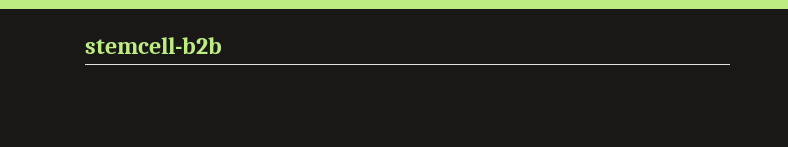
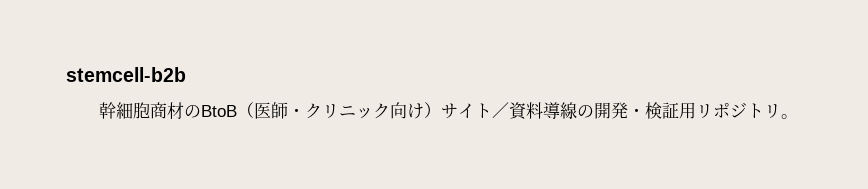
+ 幹細胞商材のBtoB（医師・クリニック向け）サイト／資料導線の開発・検証用リポジトリ。

